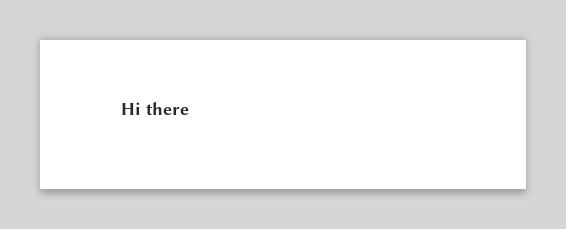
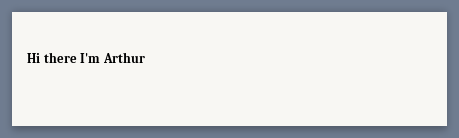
- Hi there
+ Hi there I'm Arthur

